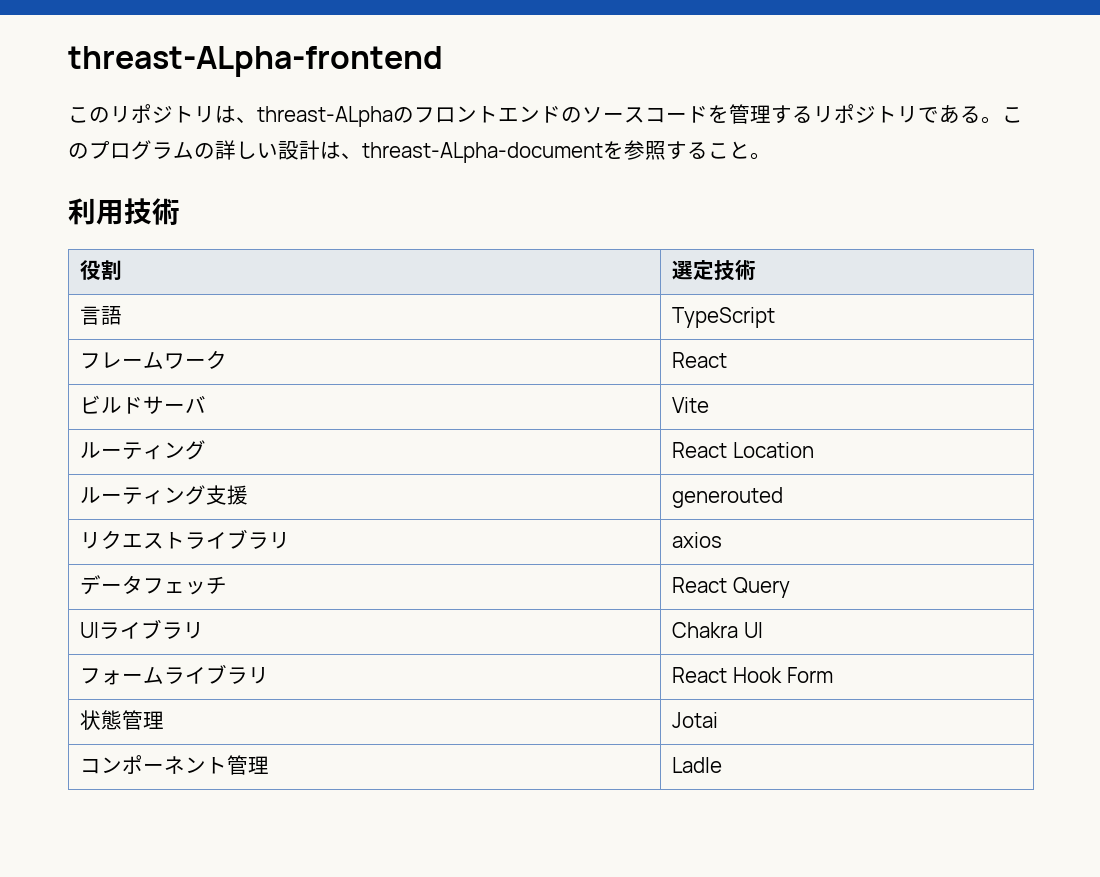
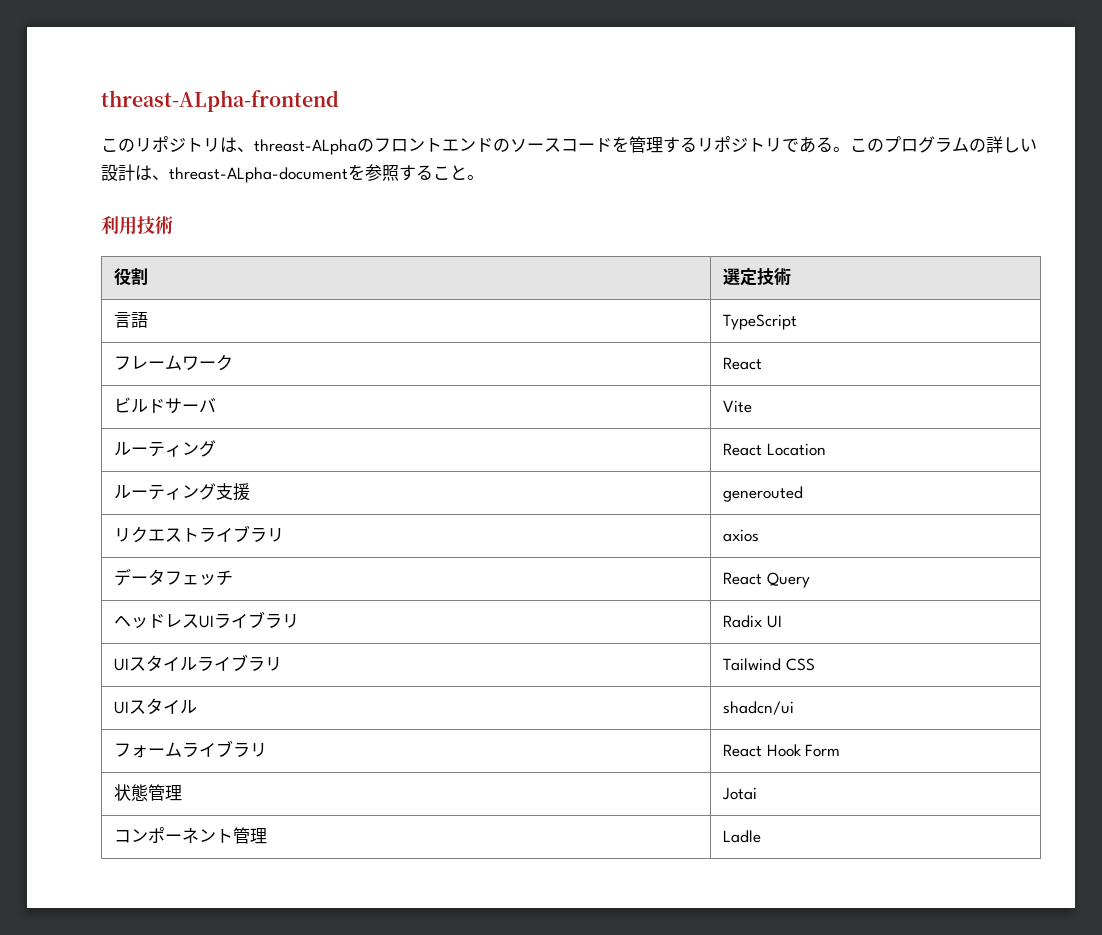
- UIライブラリ | Chakra UI
+ ヘッドレスUIライブラリ | Radix UI
+ UIスタイルライブラリ | Tailwind CSS
+ UIスタイル | shadcn/ui

